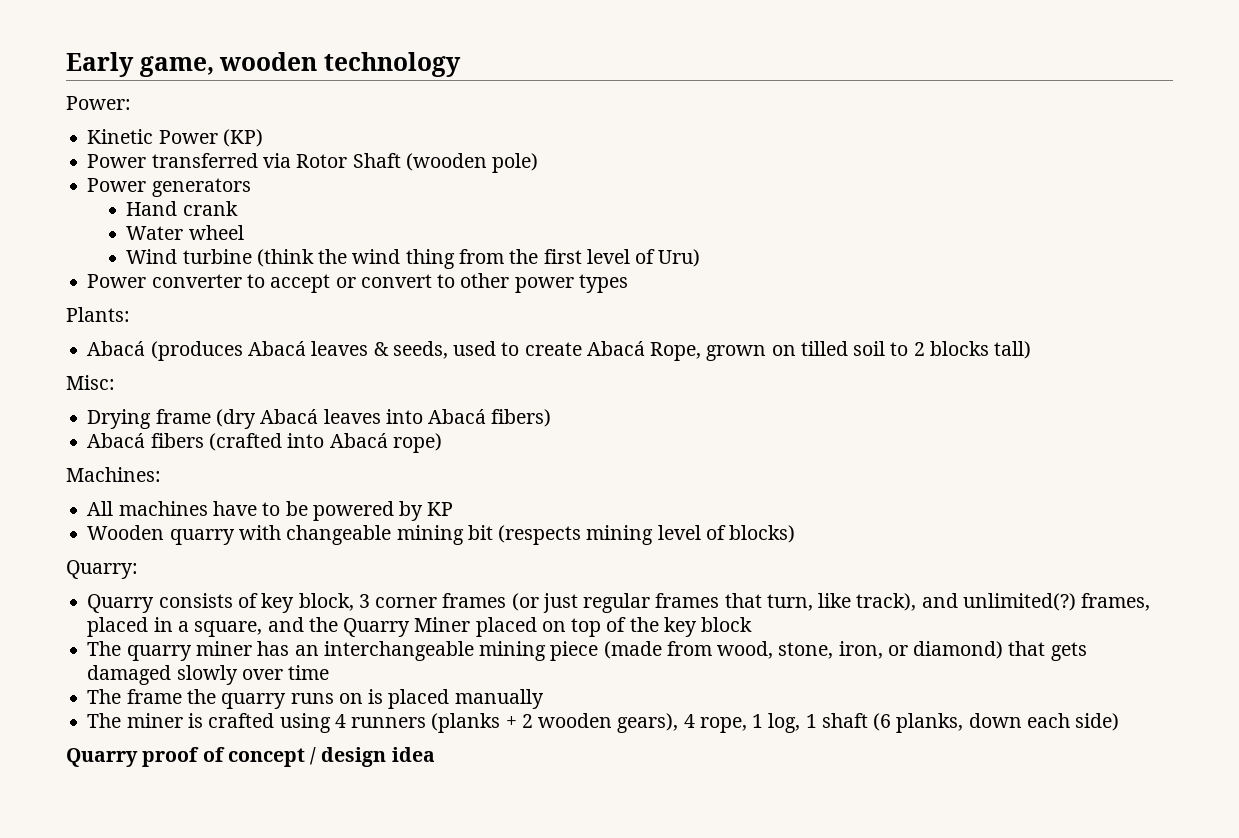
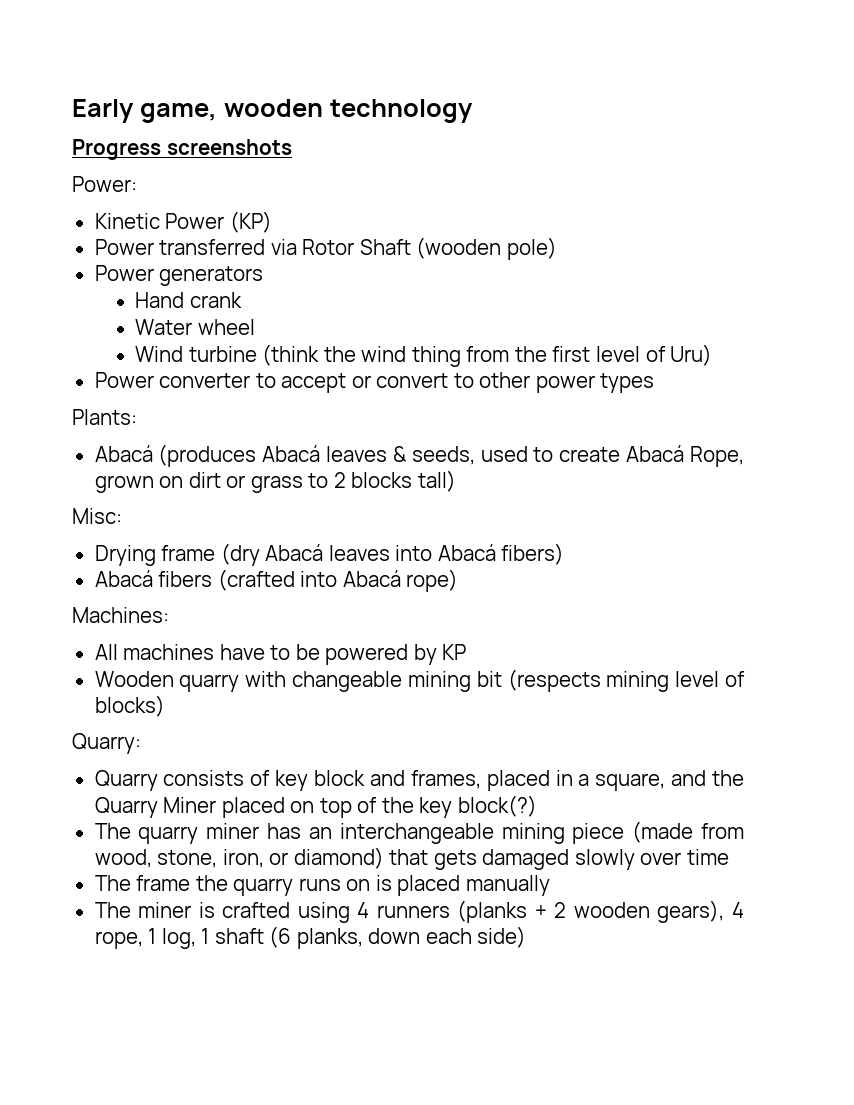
+ Progress screenshots
- Abacá (produces Abacá leaves & seeds, used to create Abacá Rope, grown on tilled soil to 2 blocks tall)
+ Abacá (produces Abacá leaves & seeds, used to create Abacá Rope, grown on dirt or grass to 2 blocks tall)
- Quarry consists of key block, 3 corner frames (or just regular frames that turn, like track), and unlimited(?) frames, placed in a square, and the Quarry Miner placed on top of the key block
+ Quarry consists of key block and frames, placed in a square, and the Quarry Miner placed on top of the key block(?)
- Quarry proof of concept / design idea

